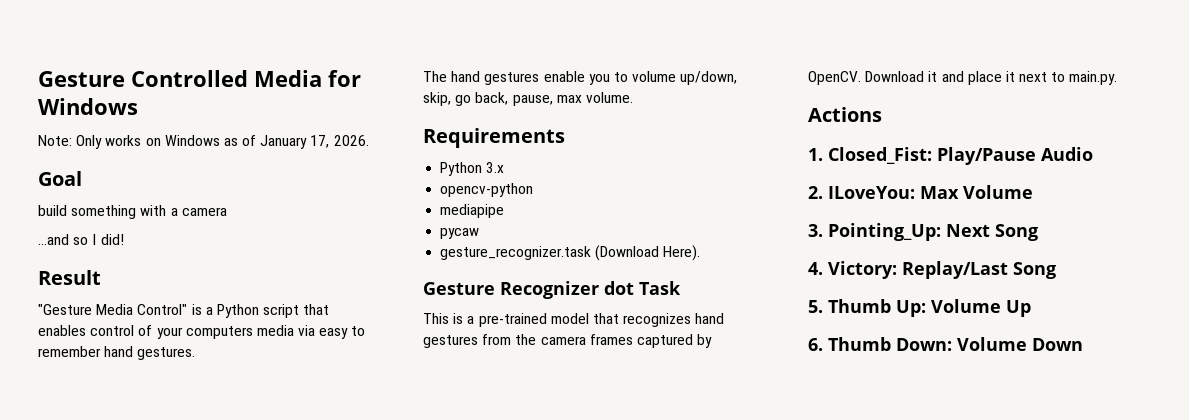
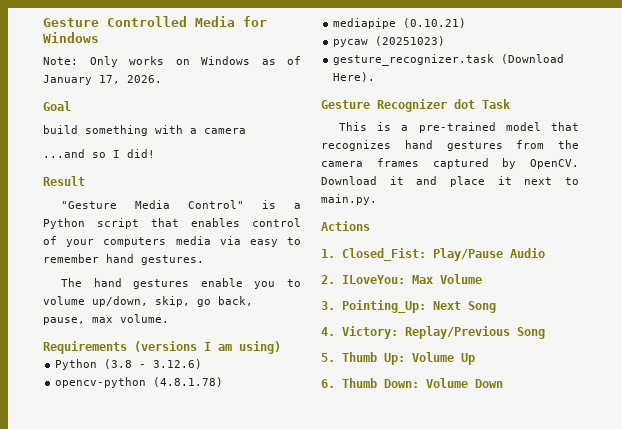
- Requirements
- Python 3.x
+ Requirements (versions I am using)
+ Python (3.8 - 3.12.6)
- opencv-python
+ opencv-python (4.8.1.78)
- mediapipe
+ mediapipe (0.10.21)
- pycaw
+ pycaw (20251023)
- 4. Victory: Replay/Last Song
+ 4. Victory: Replay/Previous Song

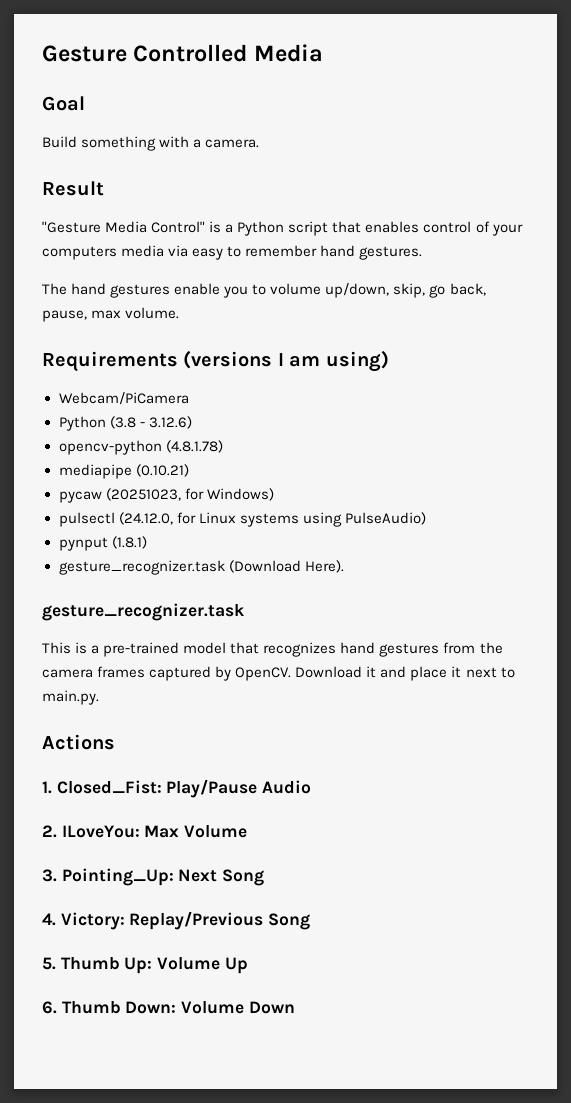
- Gesture Controlled Media for Windows
- Note: Only works on Windows as of January 17, 2026.
+ Gesture Controlled Media
- build something with a camera
- ...and so I did!
+ Build something with a camera.
+ Webcam/PiCamera
- pycaw (20251023)
+ pycaw (20251023, for Windows)
+ pulsectl (24.12.0, for Linux systems using PulseAudio)
+ pynput (1.8.1)
  gesture_recognizer.task (Download Here).
- Gesture Recognizer dot Task
+ gesture_recognizer.task

